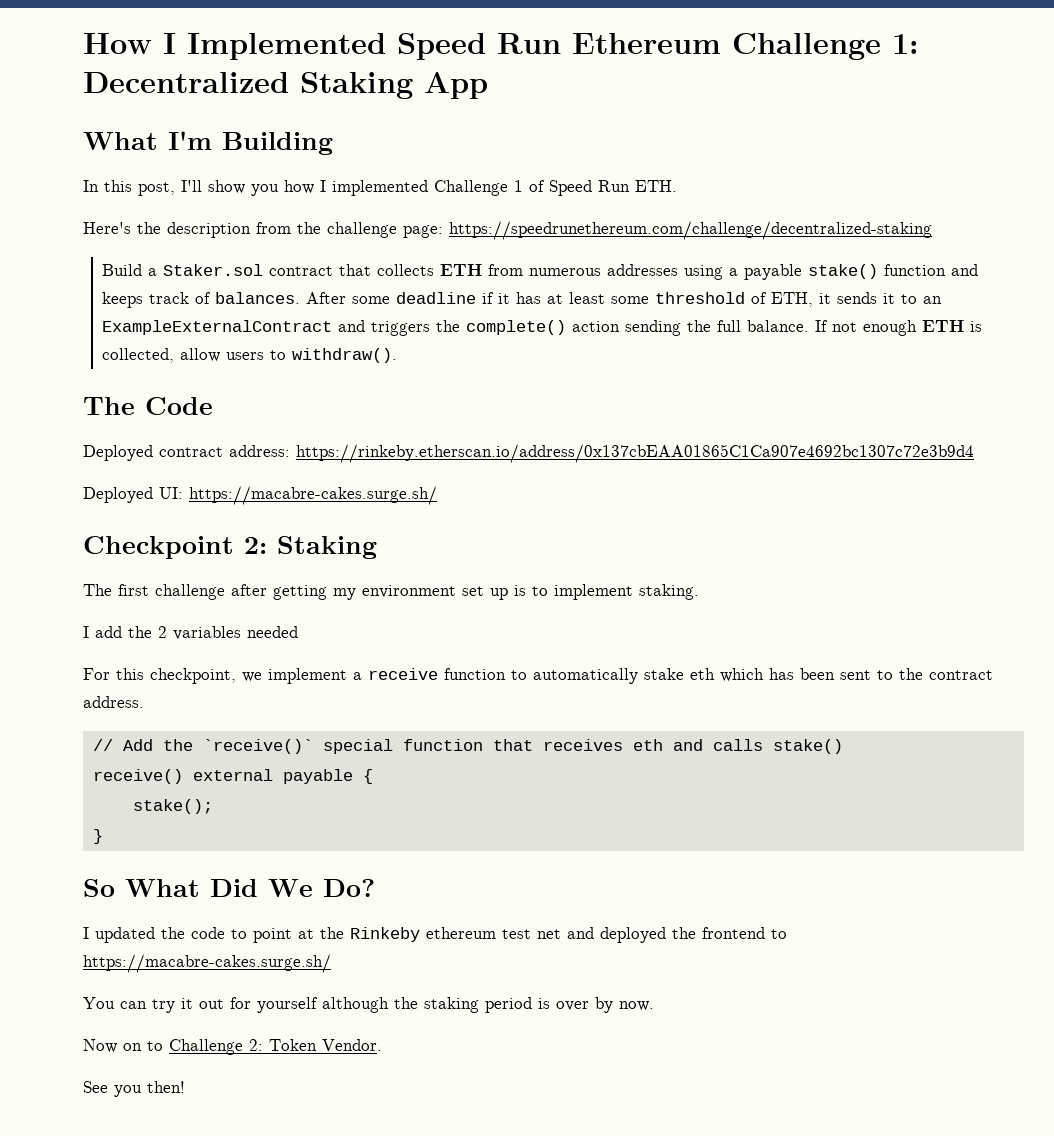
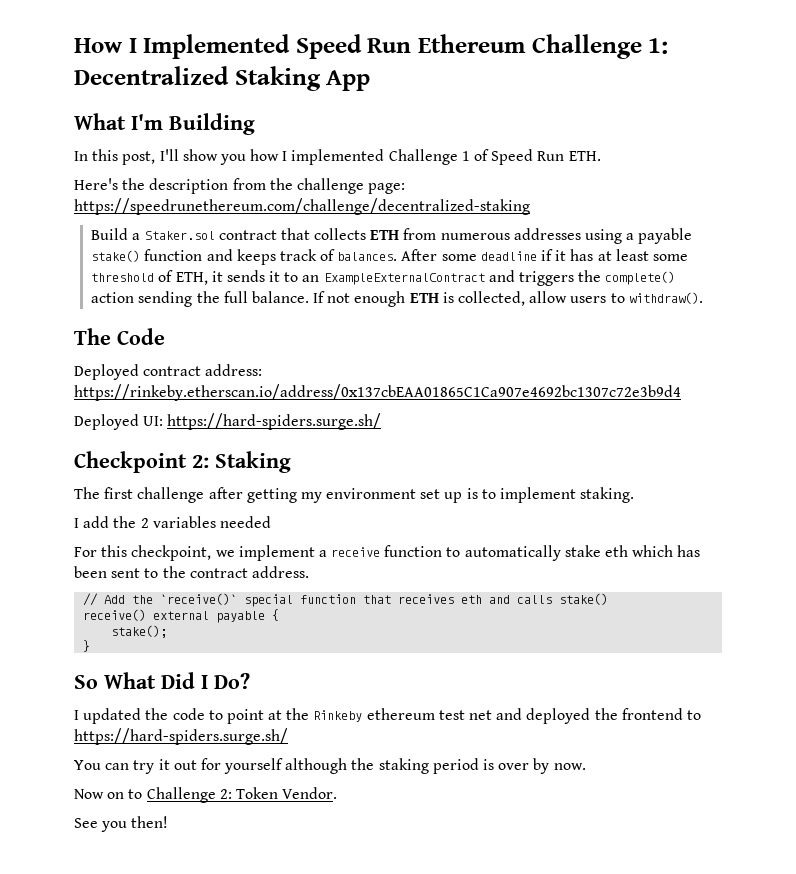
- Deployed UI: https://macabre-cakes.surge.sh/
+ Deployed UI: https://hard-spiders.surge.sh/
- So What Did We Do?
+ So What Did I Do?
- I updated the code to point at the Rinkeby ethereum test net and deployed the frontend to https://macabre-cakes.surge.sh/
+ I updated the code to point at the Rinkeby ethereum test net and deployed the frontend to https://hard-spiders.surge.sh/

